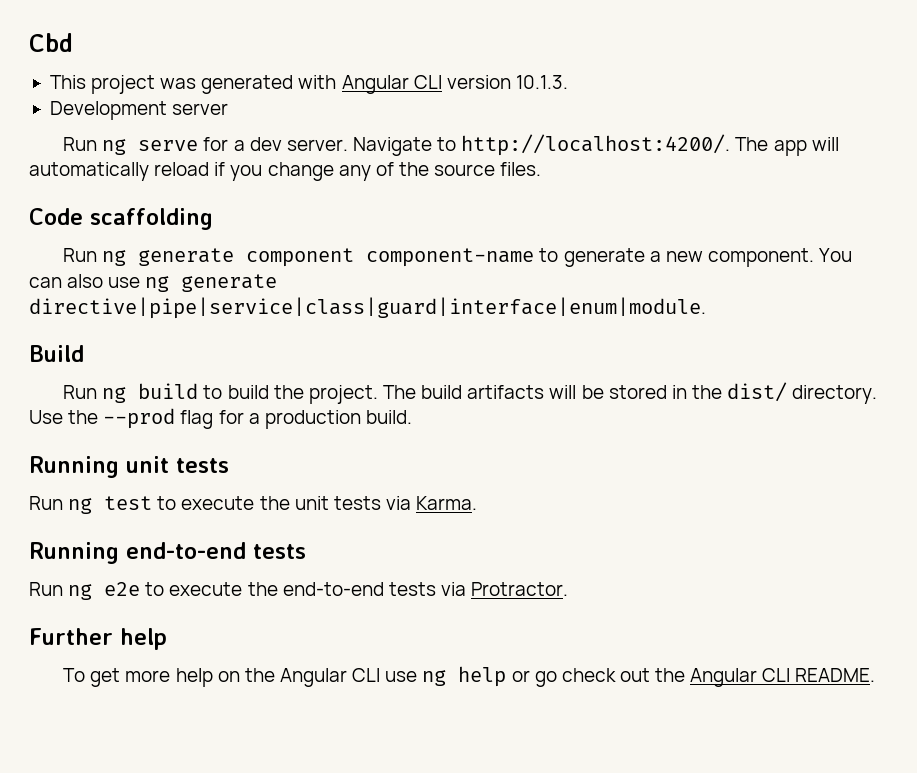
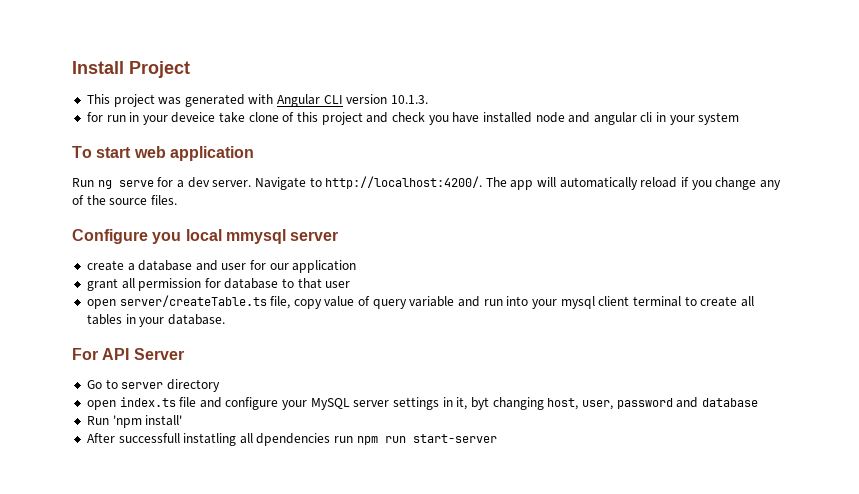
- Cbd
+ Install Project
- Development server
+ for run in your deveice take clone of this project and check you have installed node and angular cli in your system
+ To start web application
- Code scaffolding
- Run ng generate component component-name to generate a new component. You can also use ng generate directive|pipe|service|class|guard|interface|enum|module.
- Build
- Run ng build to build the project. The build artifacts will be stored in the dist/ directory. Use the --prod flag for a production build.
- Running unit tests
- Run ng test to execute the unit tests via Karma.
- Running end-to-end tests
- Run ng e2e to execute the end-to-end tests via Protractor.
- Further help
- To get more help on the Angular CLI use ng help or go check out the Angular CLI README.
+ Configure you local mmysql server
+ create a database and user for our application
+ grant all permission for database to that user
+ open server/createTable.ts file, copy value of query variable and run into your mysql client terminal to create all tables in your database.
+ For API Server
+ Go to server directory
+ open index.ts file and configure your MySQL server settings in it, byt changing host, user, password and database
+ Run 'npm install'
+ After successfull instatling all dpendencies run npm run start-server

